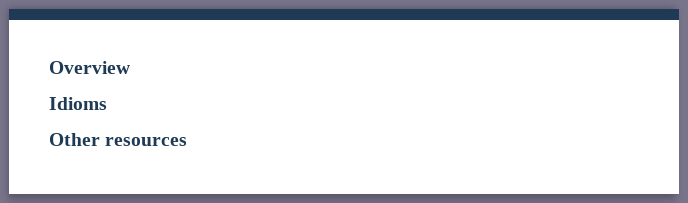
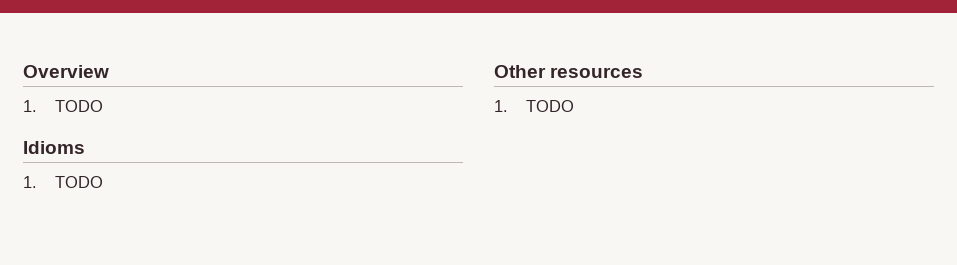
  Overview
+ 1. TODO
  Idioms
+ 1. TODO
  Other resources
+ 1. TODO

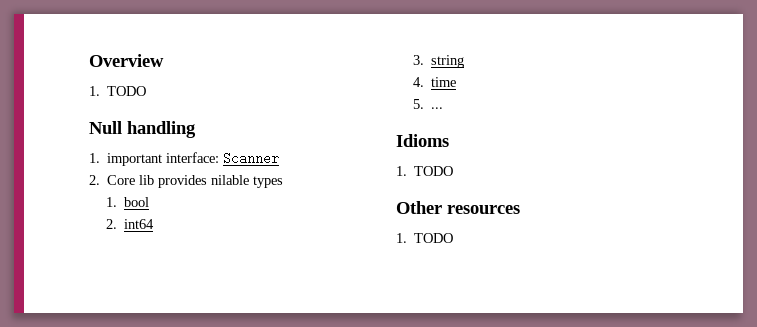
+ Null handling
+ 1. important interface: Scanner
+ 2. Core lib provides nilable types
+ 1. bool
+ 2. int64
+ 3. string
+ 4. time
+ 5. ...

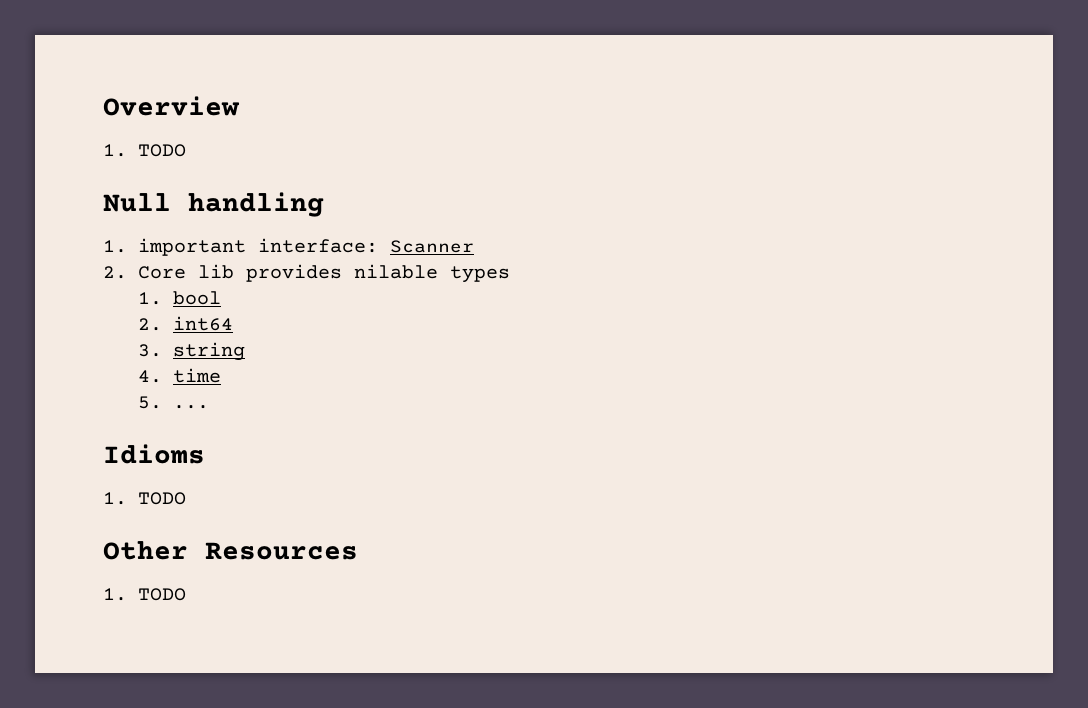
- Other resources
+ Other Resources

